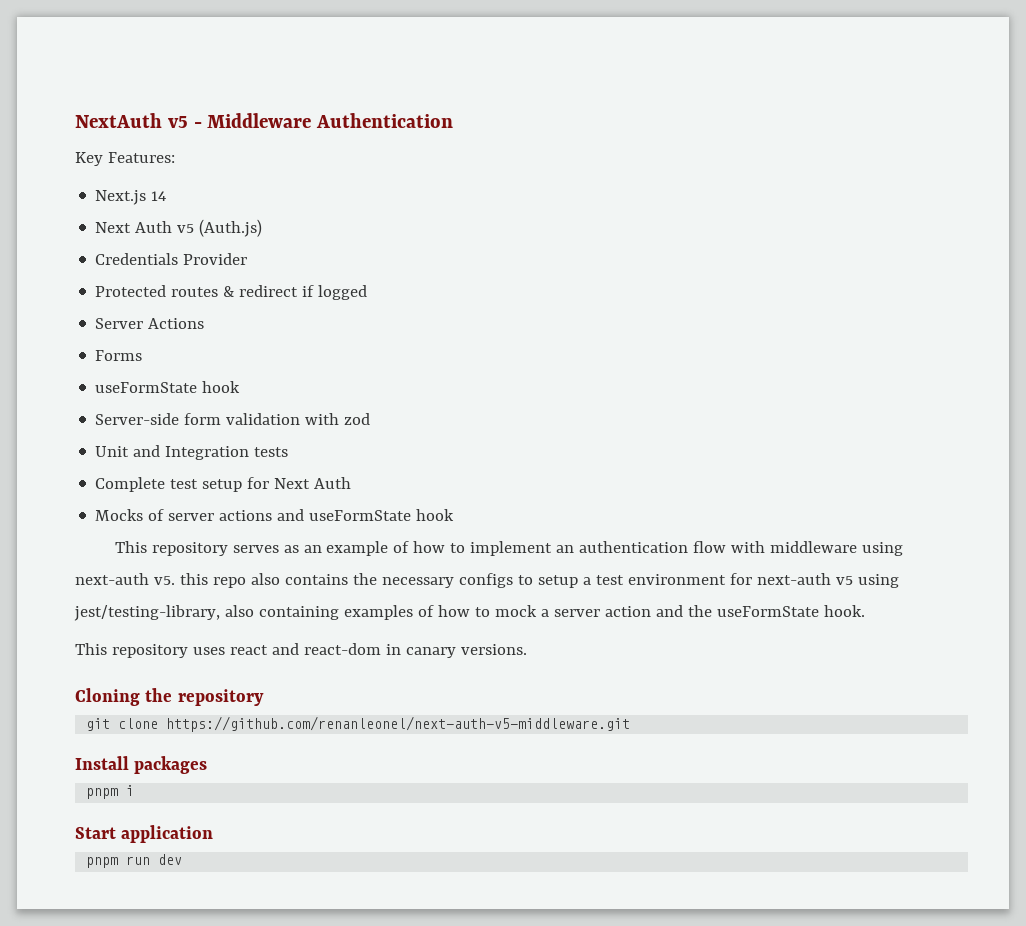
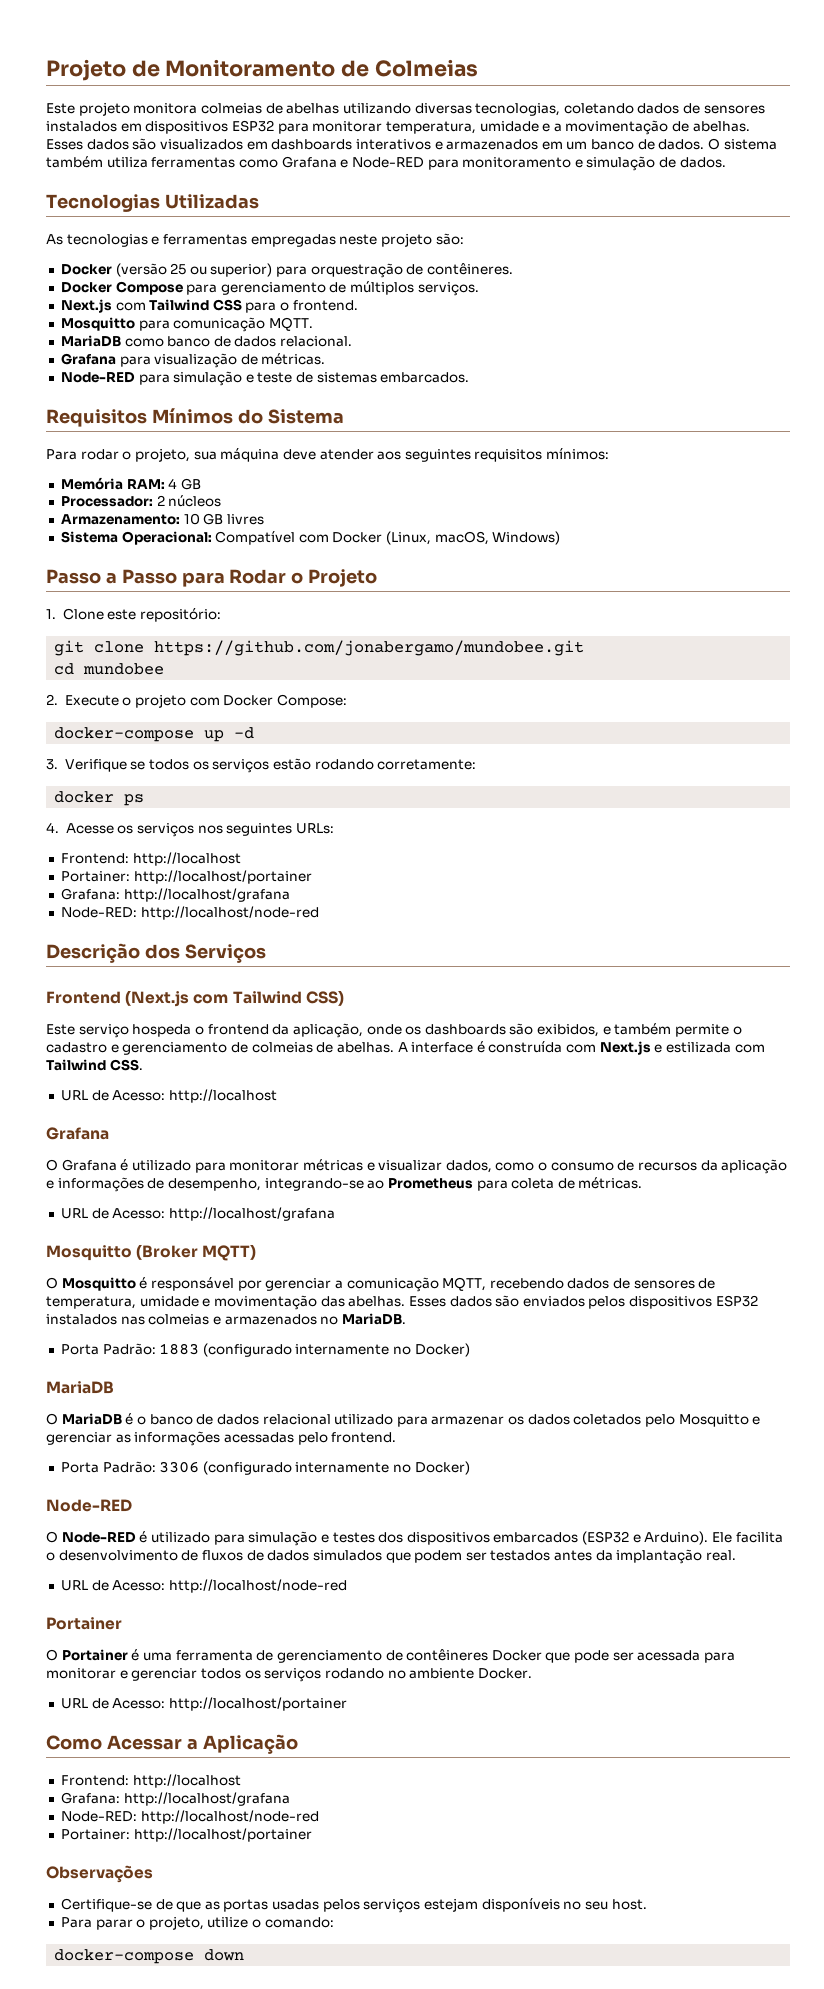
- NextAuth v5 - Middleware Authentication
- Key Features:
- Next.js 14
- Next Auth v5 (Auth.js)
- Credentials Provider
- Protected routes & redirect if logged
- Server Actions
- Forms
- useFormState hook
- Server-side form validation with zod
- Unit and Integration tests
- Complete test setup for Next Auth
- Mocks of server actions and useFormState hook
- This repository serves as an example of how to implement an authentication flow with middleware using next-auth v5. this repo also contains the necessary configs to setup a test environment for next-auth v5 using jest/testing-library, also containing examples of how to mock a server action and the useFormState hook.
- This repository uses react and react-dom in canary versions.
- Cloning the repository
- git clone https://github.com/renanleonel/next-auth-v5-middleware.git
- Install packages
- pnpm i
- Start application
- pnpm run dev
+ Projeto de Monitoramento de Colmeias
+ Este projeto monitora colmeias de abelhas utilizando diversas tecnologias, coletando dados de sensores instalados em dispositivos ESP32 para monitorar temperatura, umidade e a movimentação de abelhas. Esses dados são visualizados em dashboards interativos e armazenados em um banco de dados. O sistema também utiliza ferramentas como Grafana e Node-RED para monitoramento e simulação de dados.
+ Tecnologias Utilizadas
+ As tecnologias e ferramentas empregadas neste projeto são:
+ Docker (versão 25 ou superior) para orquestração de contêineres.
+ Docker Compose para gerenciamento de múltiplos serviços.
+ Next.js com Tailwind CSS para o frontend.
+ Mosquitto para comunicação MQTT.
+ MariaDB como banco de dados relacional.
+ Grafana para visualização de métricas.
+ Node-RED para simulação e teste de sistemas embarcados.
+ Requisitos Mínimos do Sistema
+ Para rodar o projeto, sua máquina deve atender aos seguintes requisitos mínimos:
+ Memória RAM: 4 GB
+ Processador: 2 núcleos
+ Armazenamento: 10 GB livres
+ Sistema Operacional: Compatível com Docker (Linux, macOS, Windows)
+ Passo a Passo para Rodar o Projeto
+ 1. Clone este repositório:
+ git clone https://github.com/jonabergamo/mundobee.git
+ cd mundobee
+ 2. Execute o projeto com Docker Compose:
+ docker-compose up -d
+ 3. Verifique se todos os serviços estão rodando corretamente:
+ docker ps
+ 4. Acesse os serviços nos seguintes URLs:
+ Frontend: http://localhost
+ Portainer: http://localhost/portainer
+ Grafana: http://localhost/grafana
+ Node-RED: http://localhost/node-red
+ Descrição dos Serviços
+ Frontend (Next.js com Tailwind CSS)
+ Este serviço hospeda o frontend da aplicação, onde os dashboards são exibidos, e também permite o cadastro e gerenciamento de colmeias de abelhas. A interface é construída com Next.js e estilizada com Tailwind CSS.
+ URL de Acesso: http://localhost
+ Grafana
+ O Grafana é utilizado para monitorar métricas e visualizar dados, como o consumo de recursos da aplicação e informações de desempenho, integrando-se ao Prometheus para coleta de métricas.
+ URL de Acesso: http://localhost/grafana
+ Mosquitto (Broker MQTT)
+ O Mosquitto é responsável por gerenciar a comunicação MQTT, recebendo dados de sensores de temperatura, umidade e movimentação das abelhas. Esses dados são enviados pelos dispositivos ESP32 instalados nas colmeias e armazenados no MariaDB.
+ Porta Padrão: 1883 (configurado internamente no Docker)
+ MariaDB
+ O MariaDB é o banco de dados relacional utilizado para armazenar os dados coletados pelo Mosquitto e gerenciar as informações acessadas pelo frontend.
+ Porta Padrão: 3306 (configurado internamente no Docker)
+ Node-RED
+ O Node-RED é utilizado para simulação e testes dos dispositivos embarcados (ESP32 e Arduino). Ele facilita o desenvolvimento de fluxos de dados simulados que podem ser testados antes da implantação real.
+ URL de Acesso: http://localhost/node-red
+ Portainer
+ O Portainer é uma ferramenta de gerenciamento de contêineres Docker que pode ser acessada para monitorar e gerenciar todos os serviços rodando no ambiente Docker.
+ URL de Acesso: http://localhost/portainer
+ Como Acessar a Aplicação
+ Frontend: http://localhost
+ Grafana: http://localhost/grafana
+ Node-RED: http://localhost/node-red
+ Portainer: http://localhost/portainer
+ Observações
+ Certifique-se de que as portas usadas pelos serviços estejam disponíveis no seu host.
+ Para parar o projeto, utilize o comando:
+ docker-compose down

